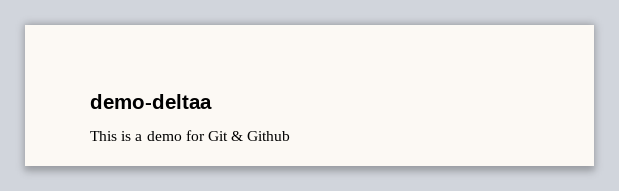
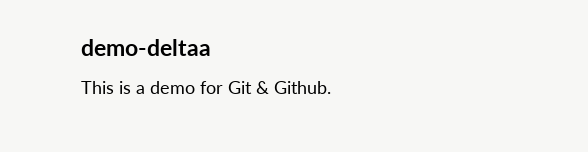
- This is a demo for Git & Github
+ This is a demo for Git & Github.

